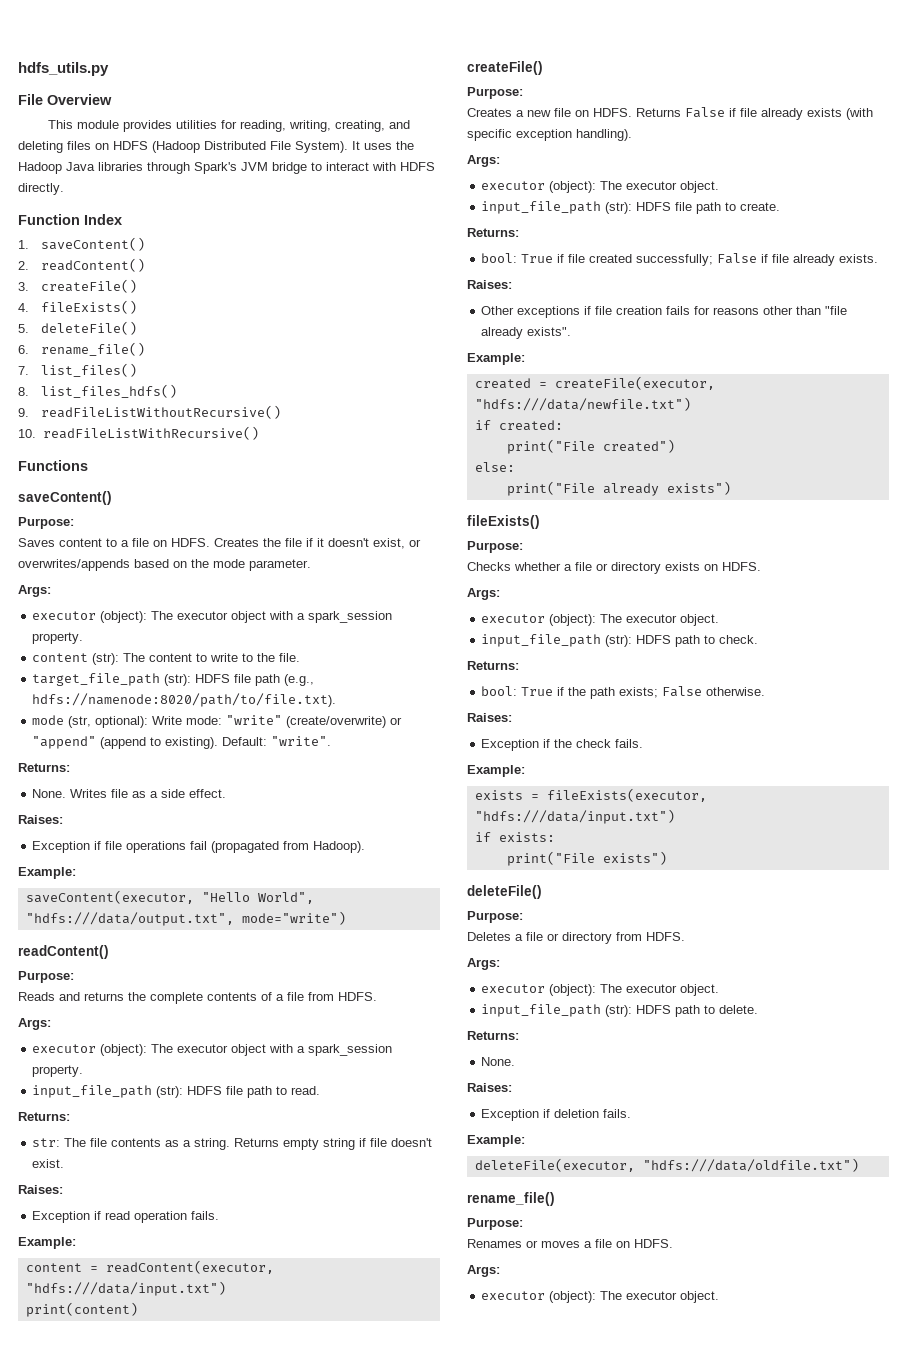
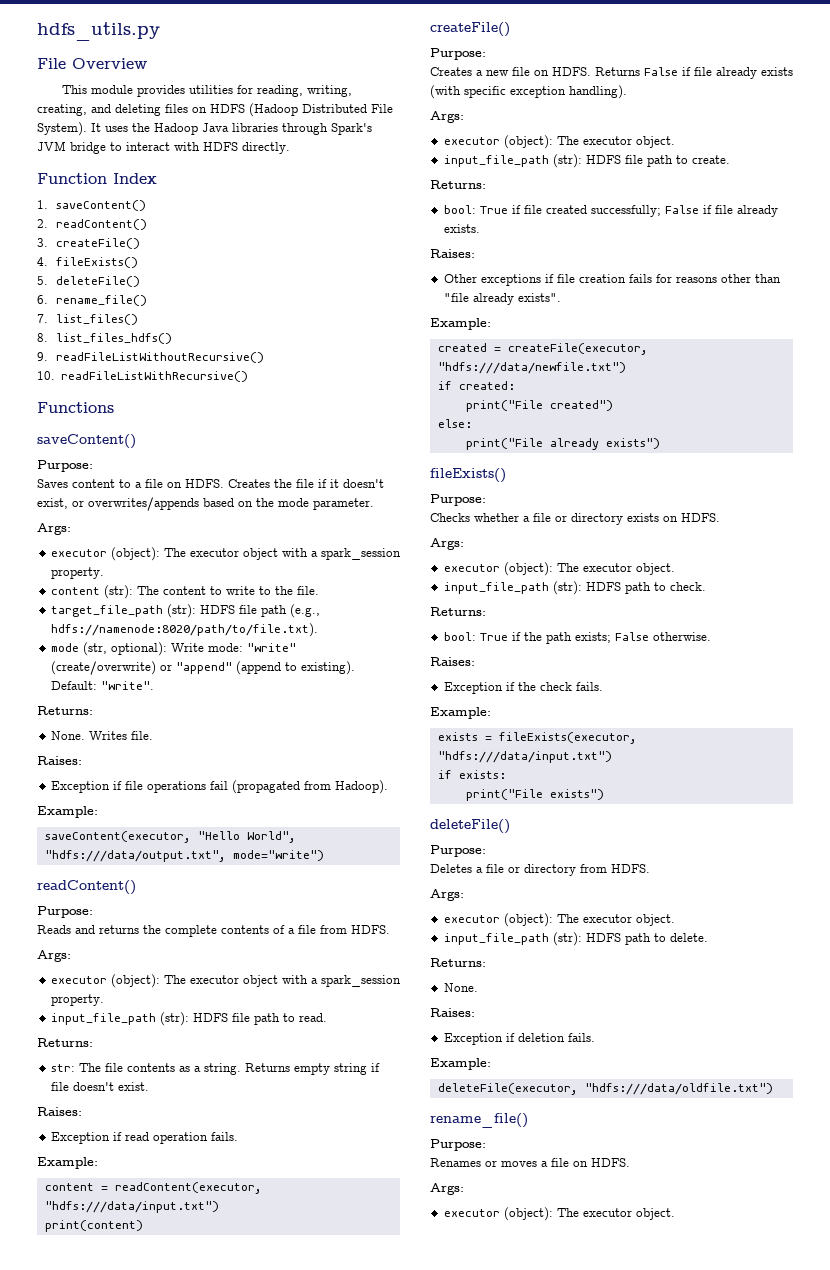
- Writes file as a side effect.
+ Writes file.

